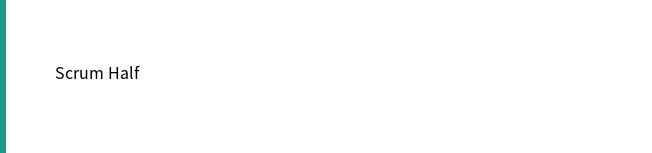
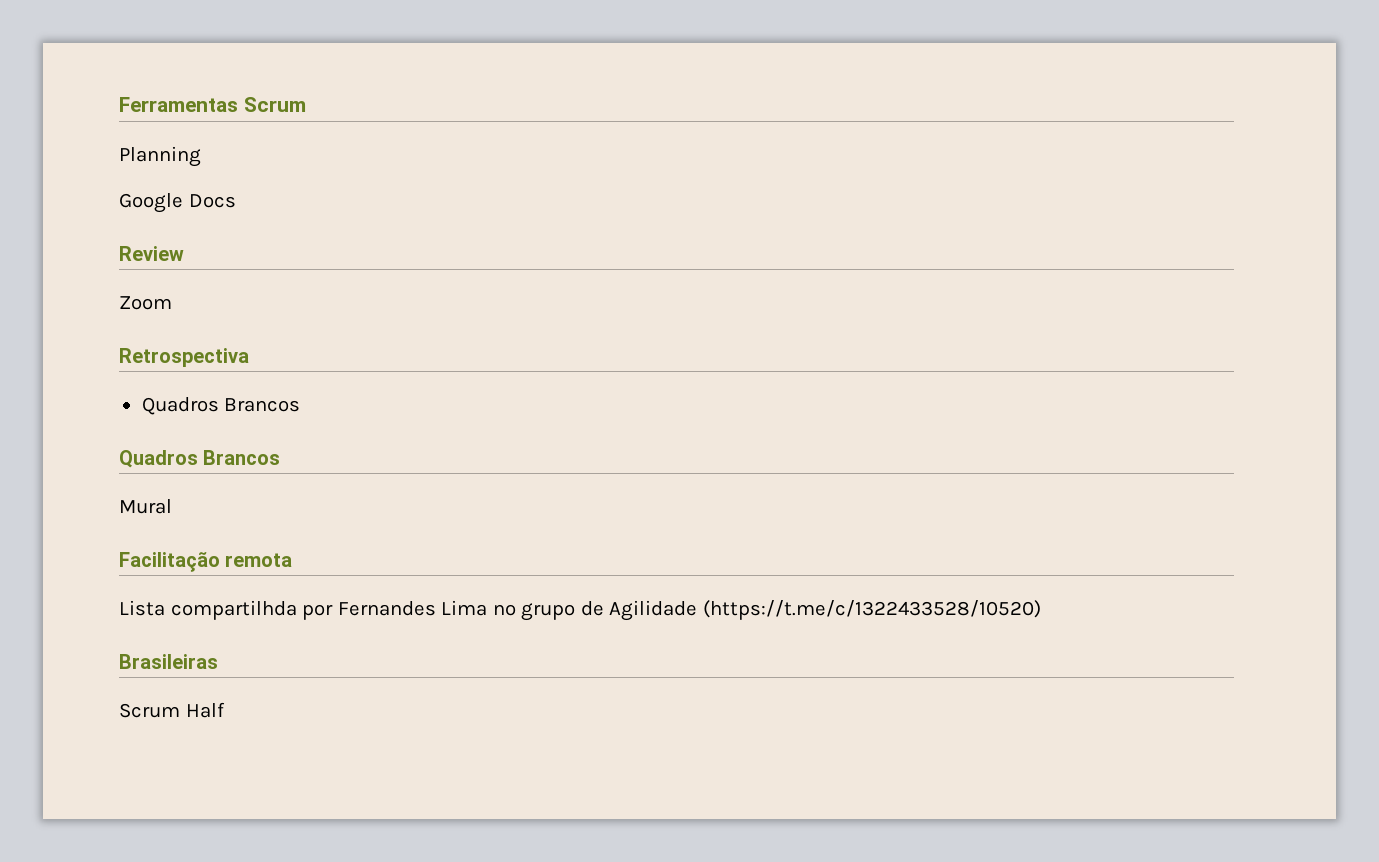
+ Ferramentas Scrum
+ Planning
+ Google Docs
+ Review
+ Zoom
+ Retrospectiva
+ Quadros Brancos
+ Quadros Brancos
+ Mural
+ Facilitação remota
+ Lista compartilhda por Fernandes Lima no grupo de Agilidade (https://t.me/c/1322433528/10520)
+ Brasileiras

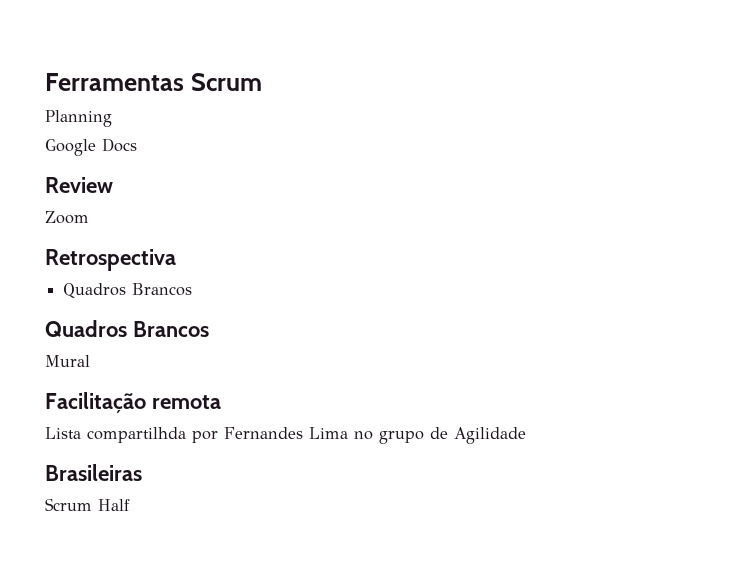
- Lista compartilhda por Fernandes Lima no grupo de Agilidade (https://t.me/c/1322433528/10520)
+ Lista compartilhda por Fernandes Lima no grupo de Agilidade

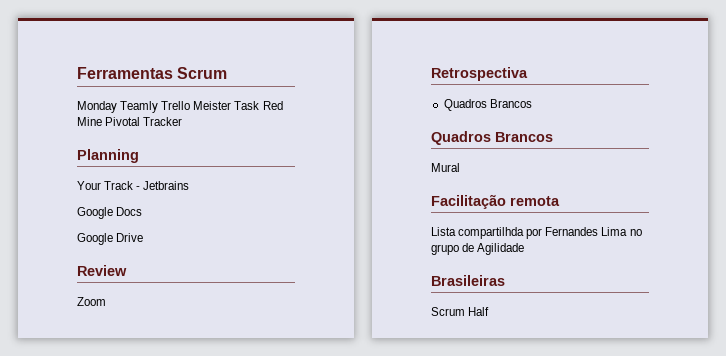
+ Monday Teamly Trello Meister Task Red Mine Pivotal Tracker
  Planning
+ Your Track - Jetbrains
+ Google Drive

